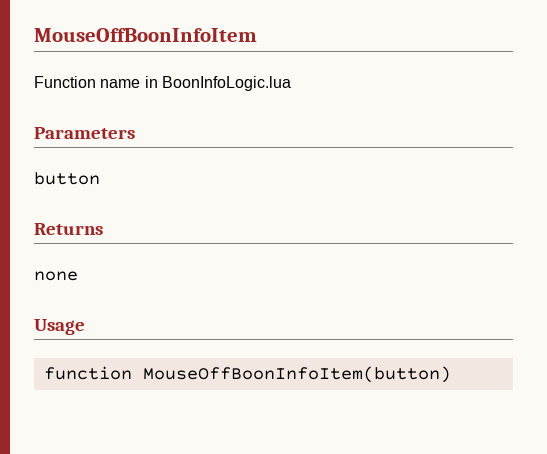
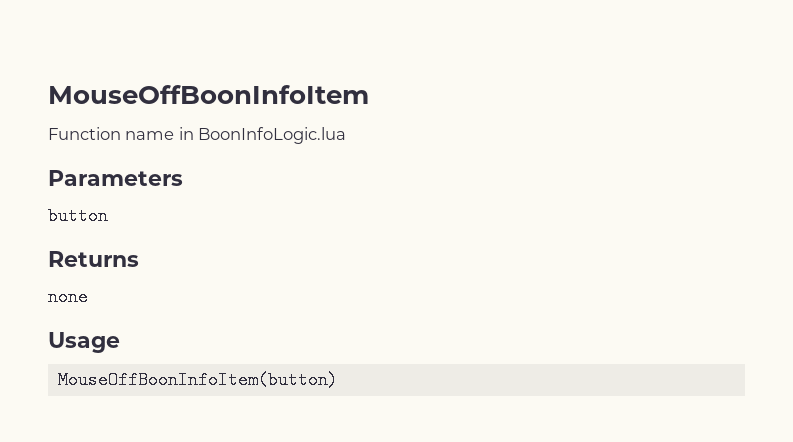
- function MouseOffBoonInfoItem(button)
+ MouseOffBoonInfoItem(button)

